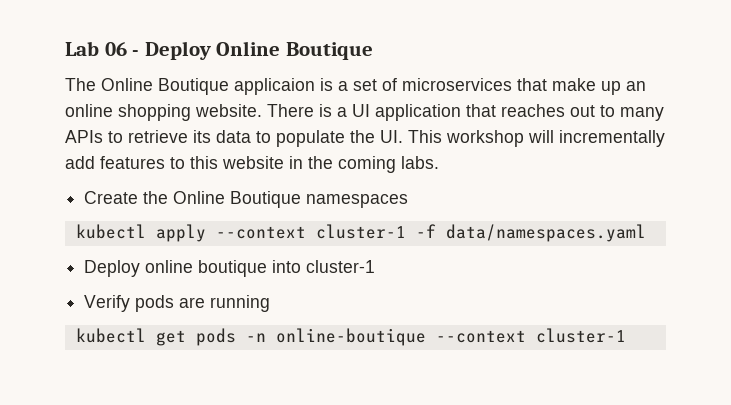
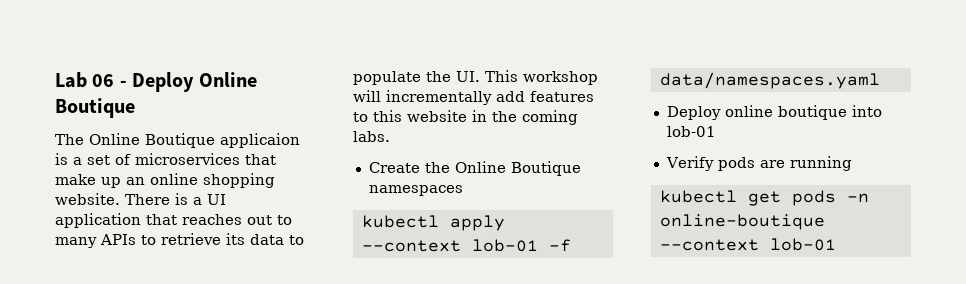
- kubectl apply --context cluster-1 -f data/namespaces.yaml
+ kubectl apply --context lob-01 -f data/namespaces.yaml
- Deploy online boutique into cluster-1
+ Deploy online boutique into lob-01
- kubectl get pods -n online-boutique --context cluster-1
+ kubectl get pods -n online-boutique --context lob-01

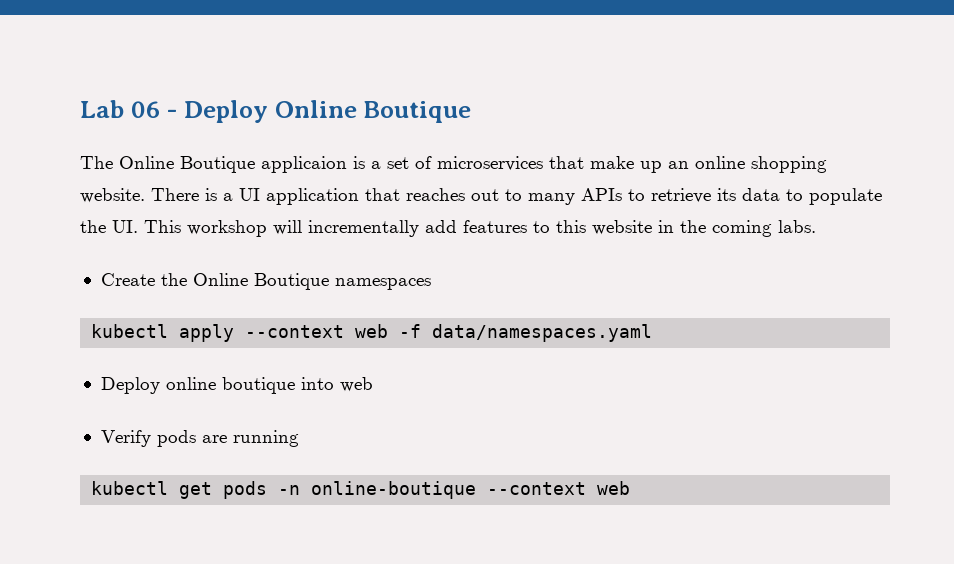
- kubectl apply --context lob-01 -f data/namespaces.yaml
+ kubectl apply --context web -f data/namespaces.yaml
- Deploy online boutique into lob-01
+ Deploy online boutique into web
- kubectl get pods -n online-boutique --context lob-01
+ kubectl get pods -n online-boutique --context web

